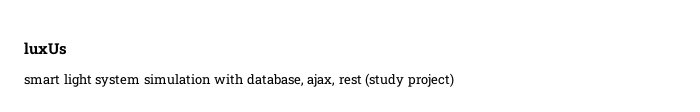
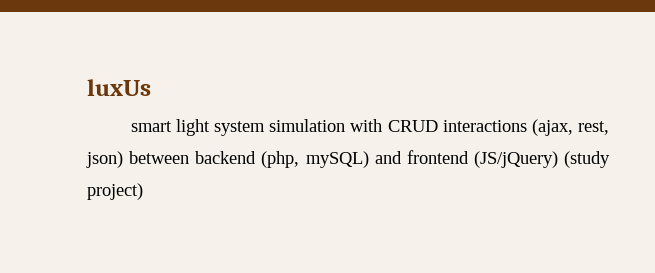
- smart light system simulation with database, ajax, rest (study project)
+ smart light system simulation with CRUD interactions (ajax, rest, json) between backend (php, mySQL) and frontend (JS/jQuery) (study project)

